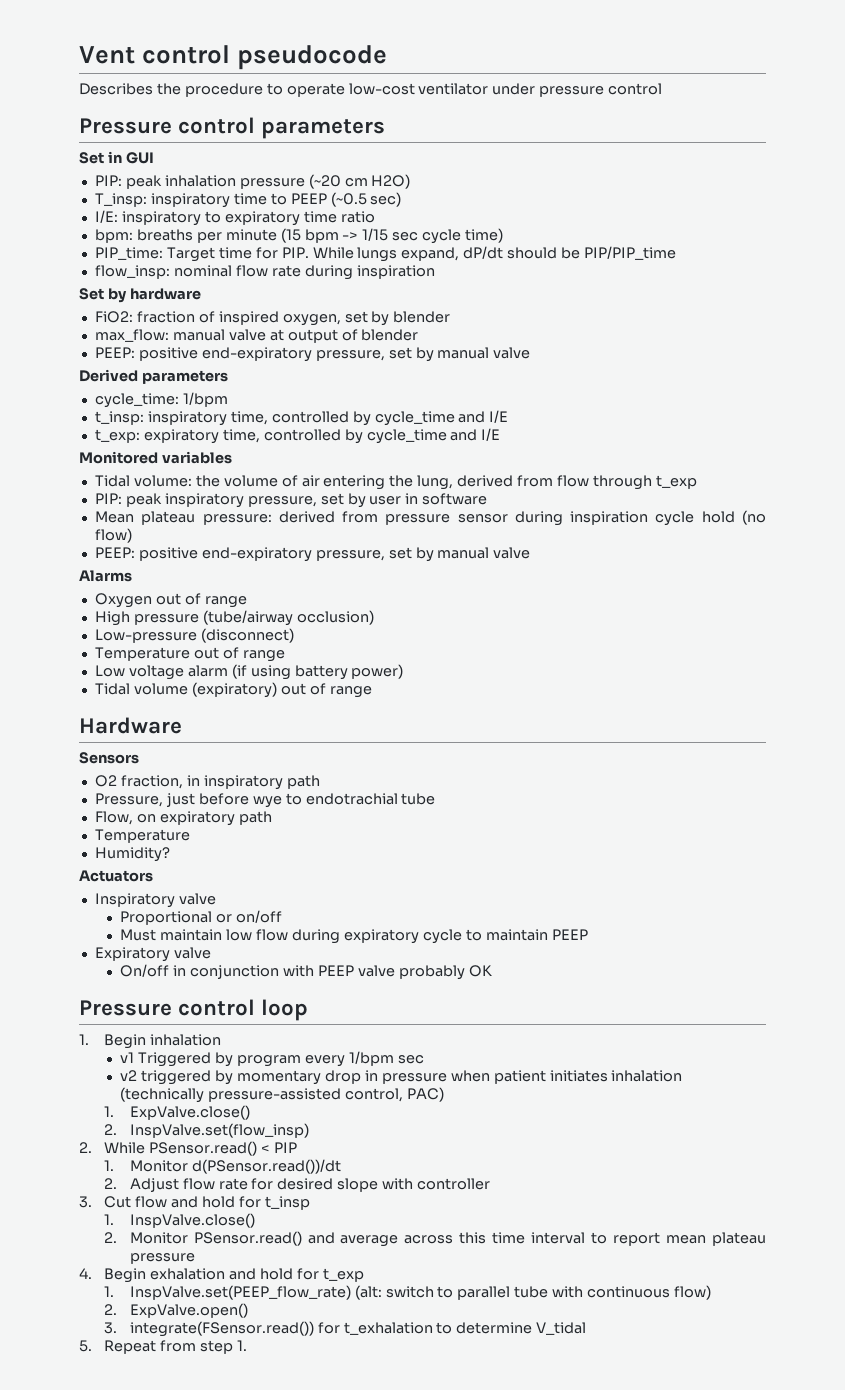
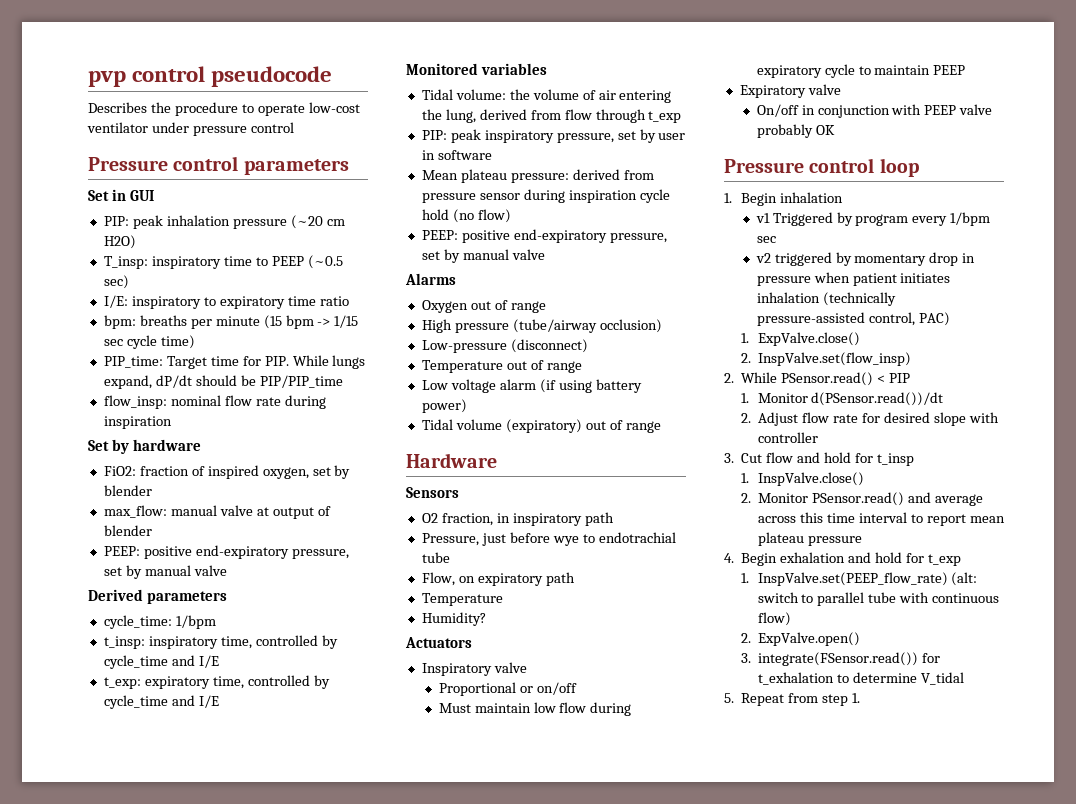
- Vent control pseudocode
+ pvp control pseudocode

